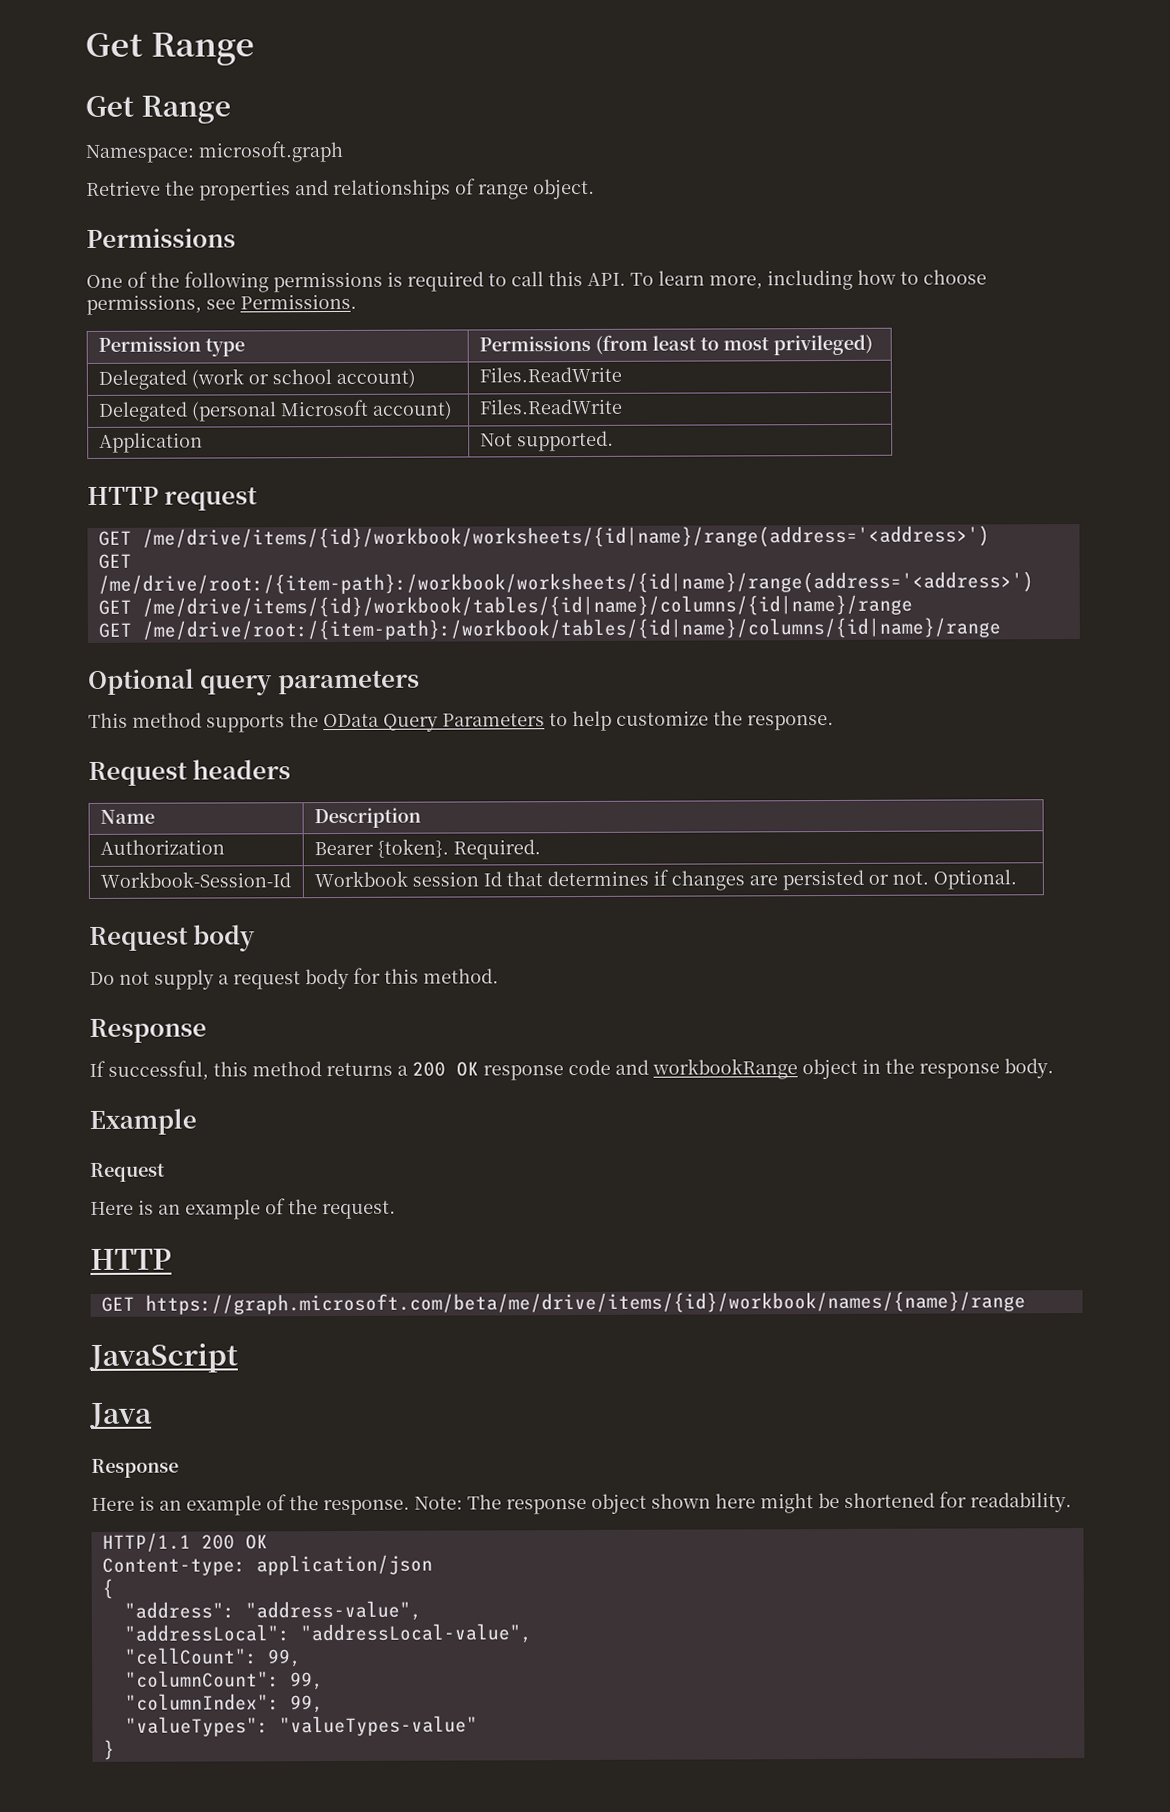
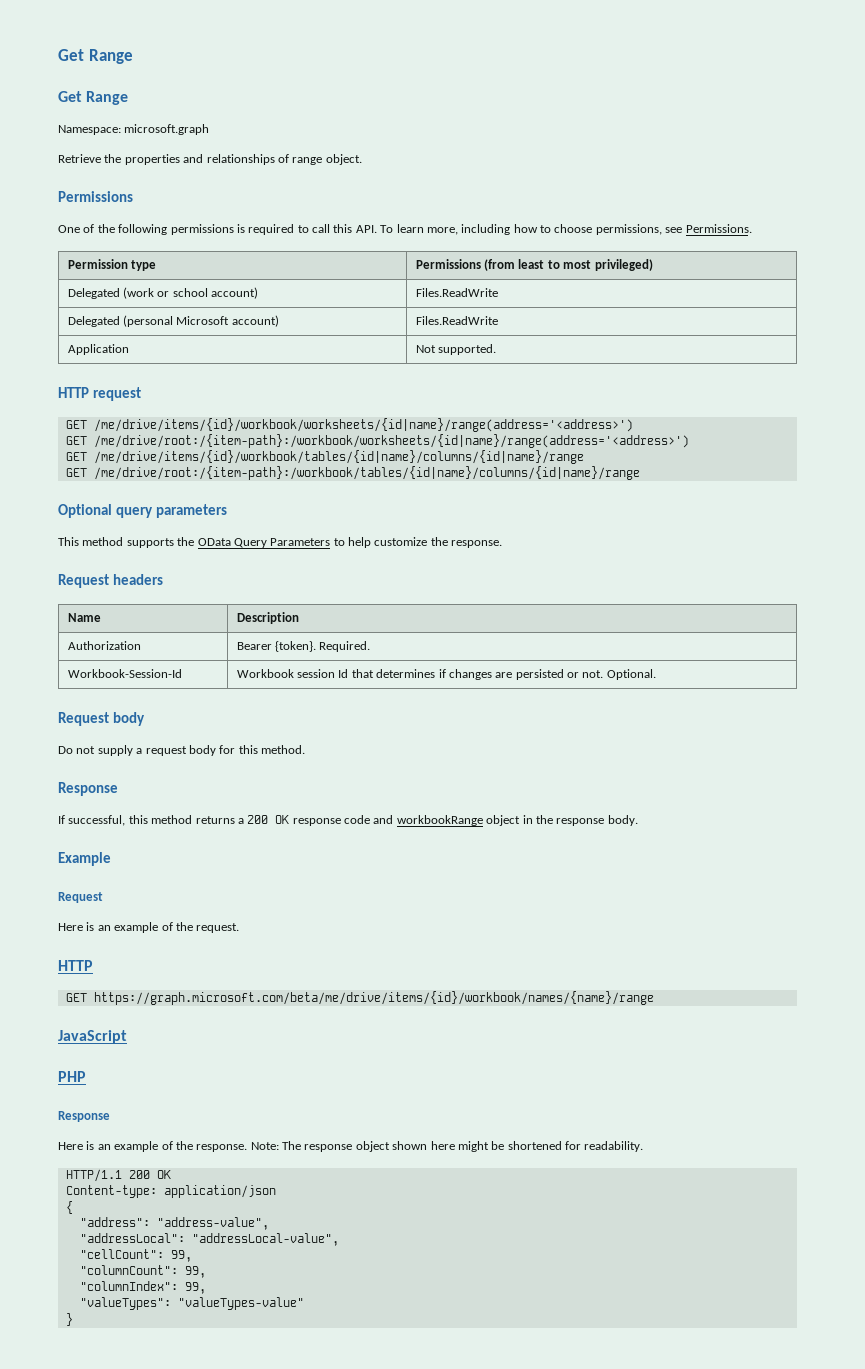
- Java
+ PHP

